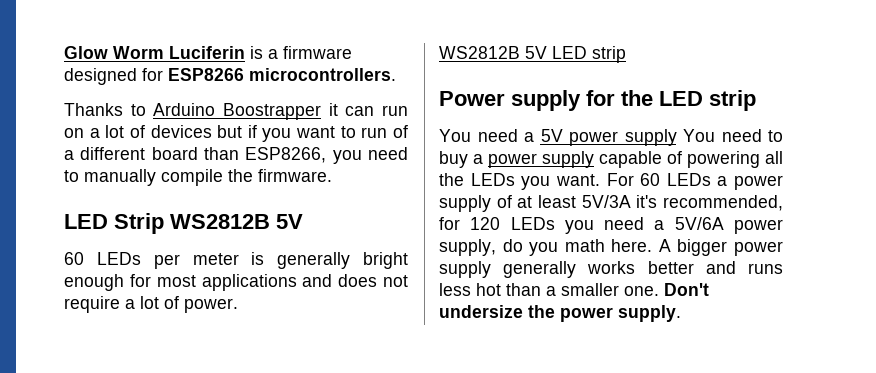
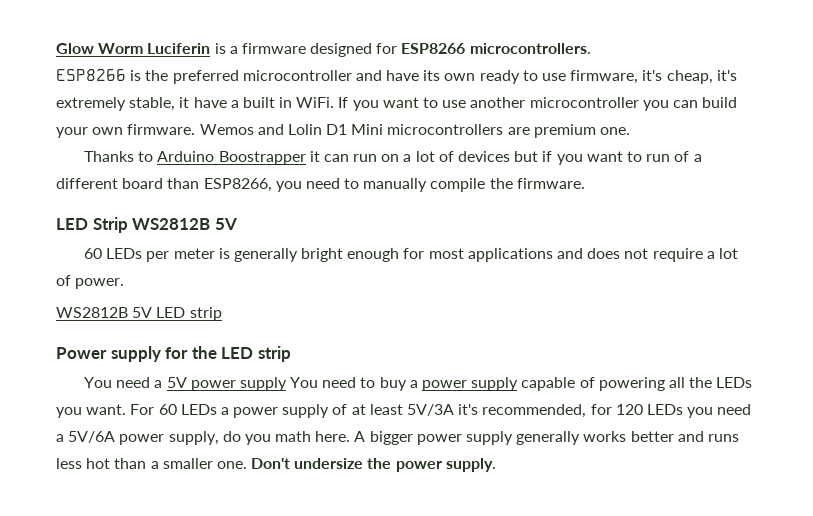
+ ESP8266 is the preferred microcontroller and have its own ready to use firmware, it's cheap, it's extremely stable, it have a built in WiFi. If you want to use another microcontroller you can build your own firmware. Wemos and Lolin D1 Mini microcontrollers are premium one.

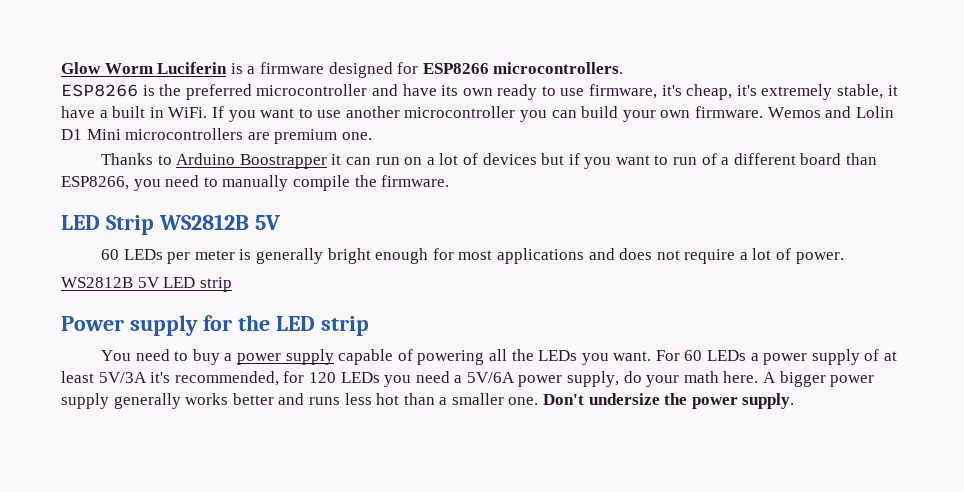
- You need a 5V power supply You need to buy a power supply capable of powering all the LEDs you want.
+ You need to buy a power supply capable of powering all the LEDs you want.
- For 60 LEDs a power supply of at least 5V/3A it's recommended, for 120 LEDs you need a 5V/6A power supply, do you math here.
+ For 60 LEDs a power supply of at least 5V/3A it's recommended, for 120 LEDs you need a 5V/6A power supply, do your math here.

